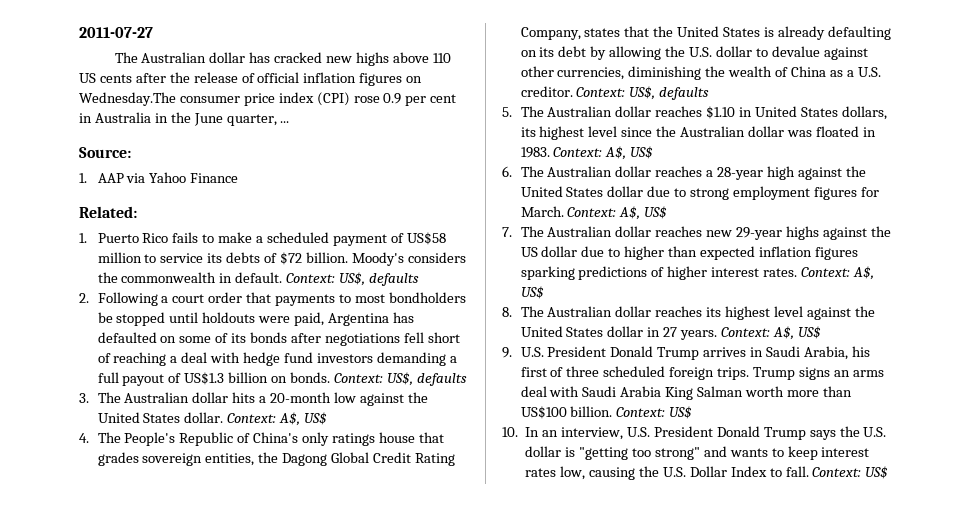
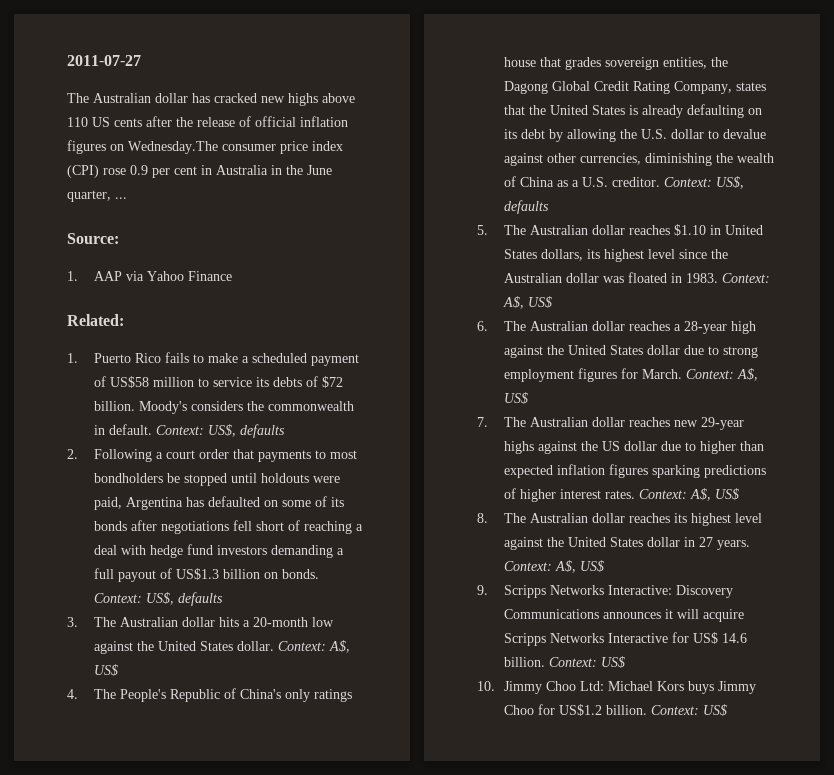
- 9. U.S. President Donald Trump arrives in Saudi Arabia, his first of three scheduled foreign trips. Trump signs an arms deal with Saudi Arabia King Salman worth more than US$100 billion. Context: US$
- 10. In an interview, U.S. President Donald Trump says the U.S. dollar is "getting too strong" and wants to keep interest rates low, causing the U.S. Dollar Index to fall.
+ 9. Scripps Networks Interactive: Discovery Communications announces it will acquire Scripps Networks Interactive for US$ 14.6 billion. Context: US$
+ 10. Jimmy Choo Ltd: Michael Kors buys Jimmy Choo for US$1.2 billion.

